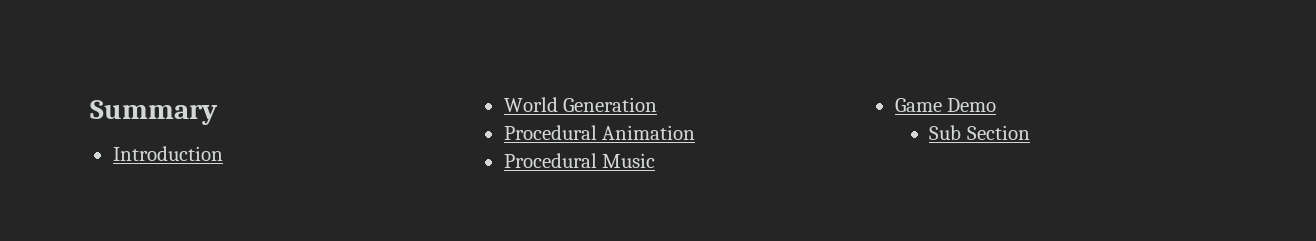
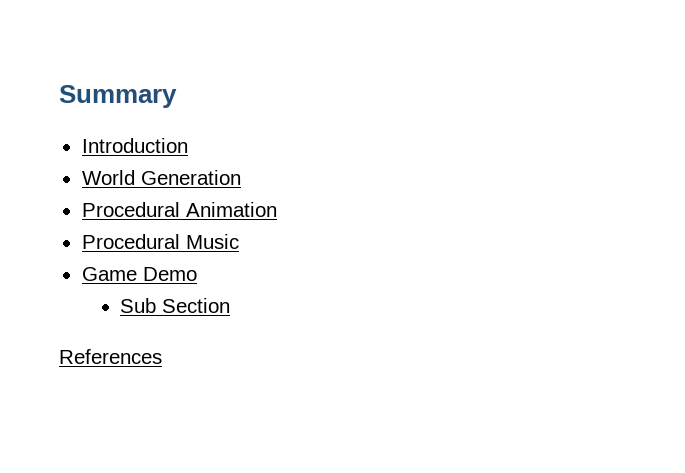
+ References

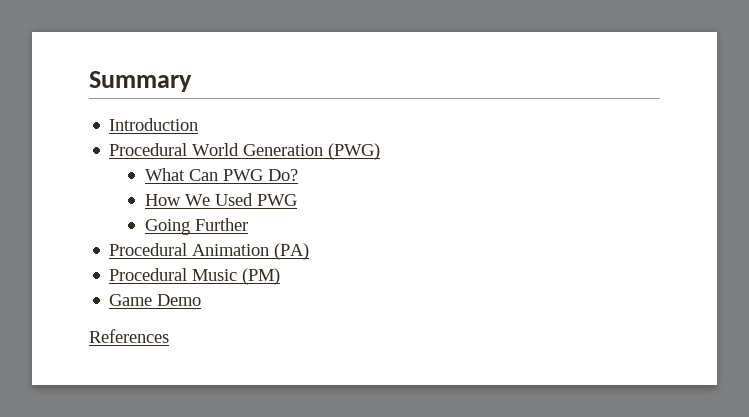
- World Generation
+ Procedural World Generation (PWG)
+ What Can PWG Do?
+ How We Used PWG
+ Going Further
- Procedural Animation
+ Procedural Animation (PA)
- Procedural Music
+ Procedural Music (PM)
- Sub Section

